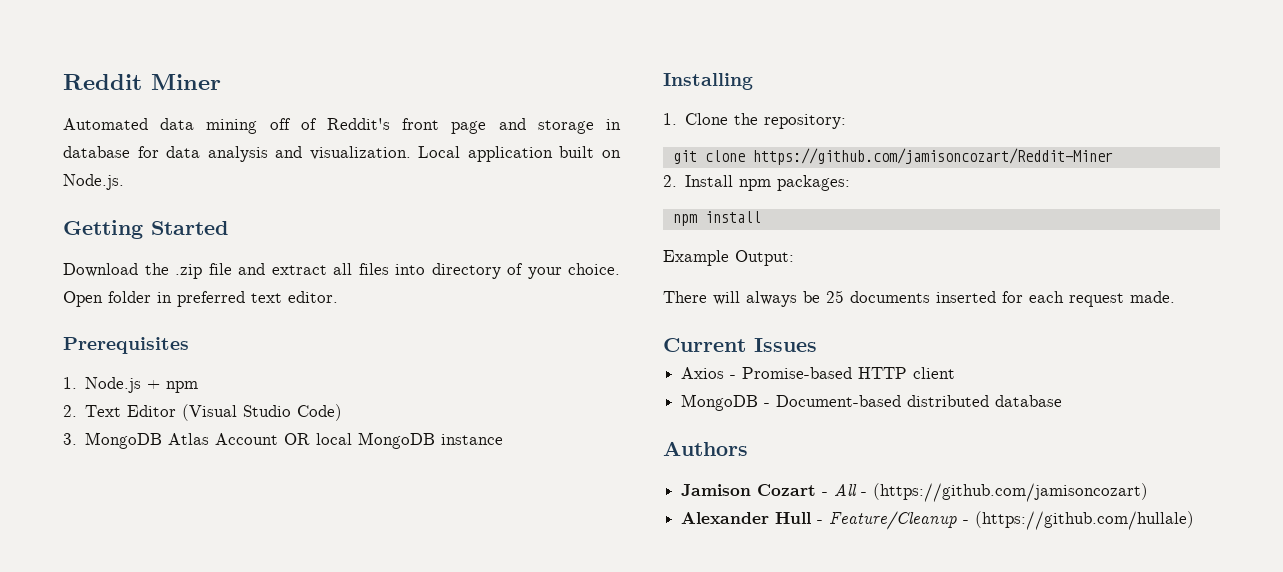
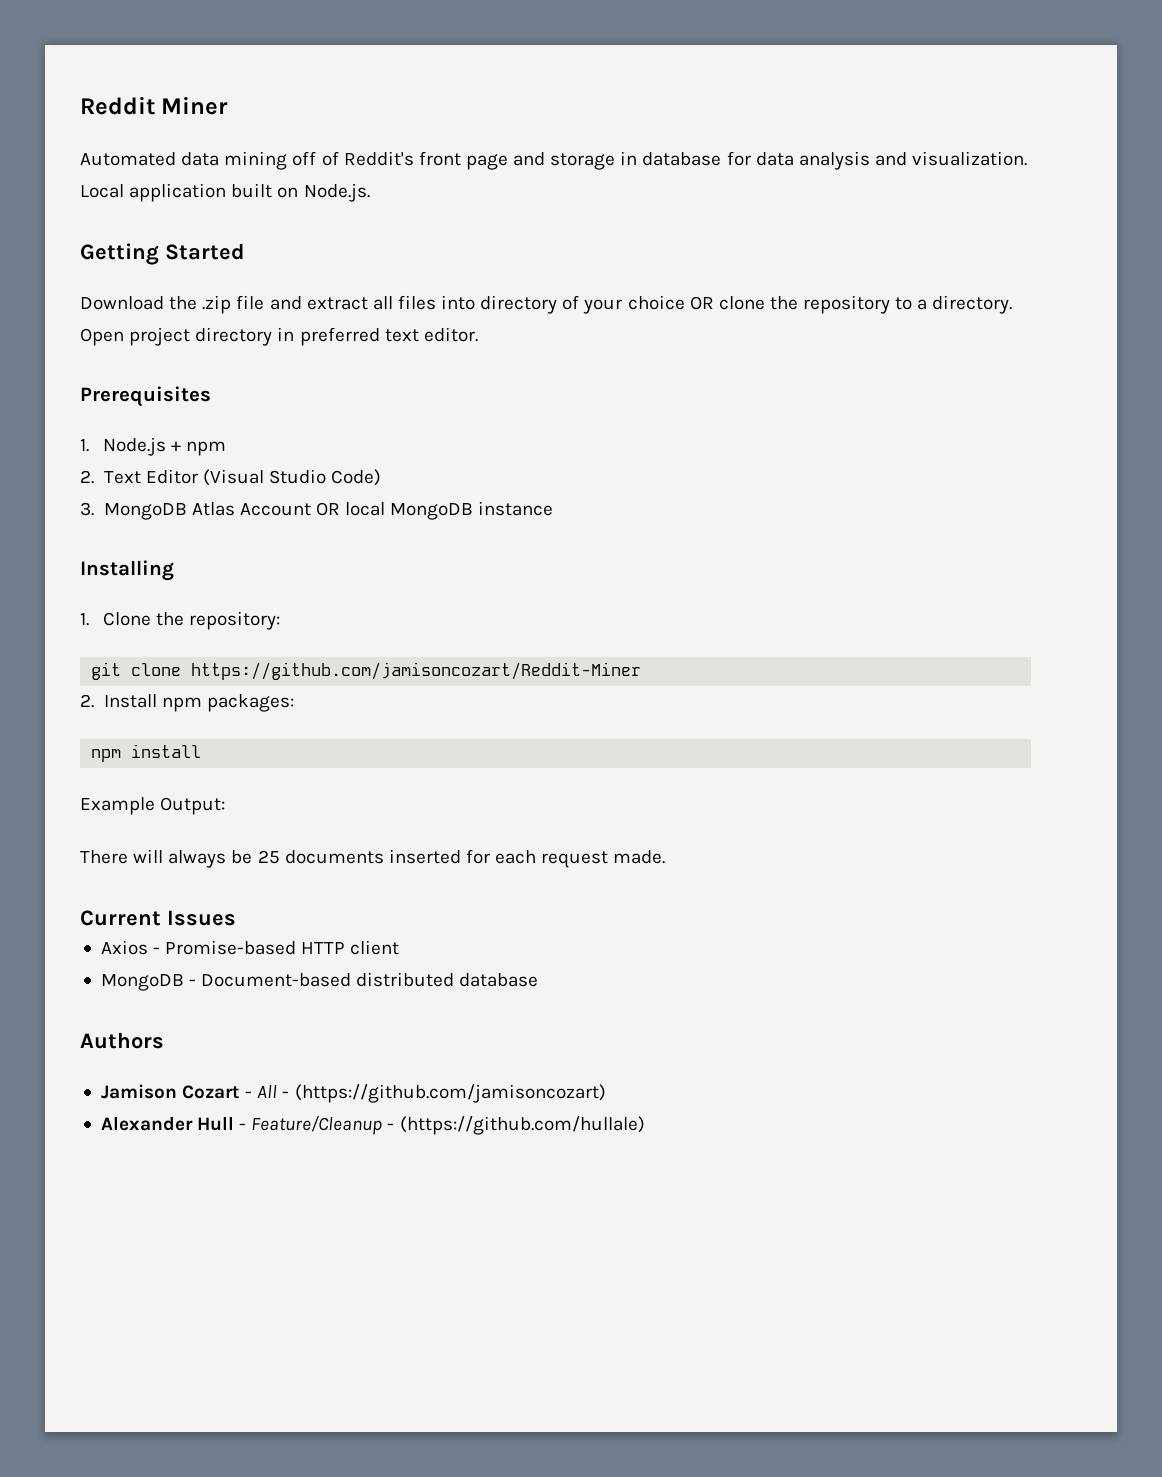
- Download the .zip file and extract all files into directory of your choice. Open folder in preferred text editor.
+ Download the .zip file and extract all files into directory of your choice OR clone the repository to a directory. Open project directory in preferred text editor.

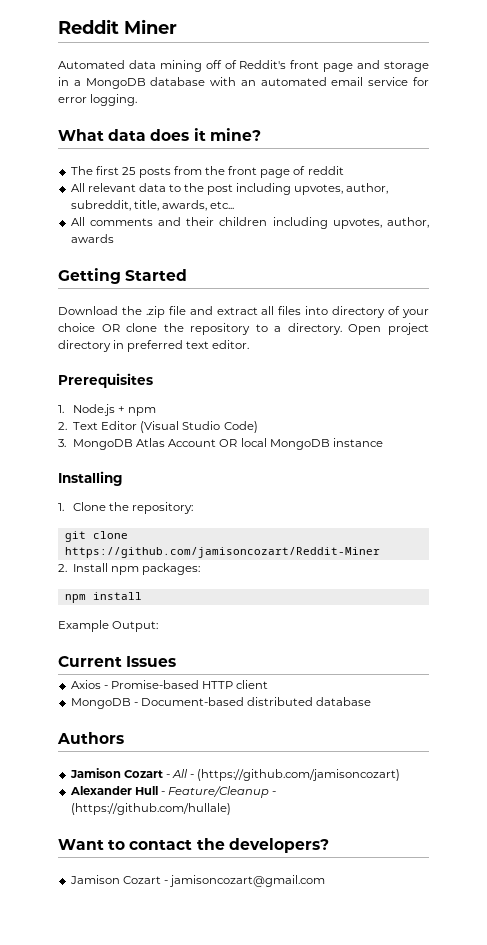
- Automated data mining off of Reddit's front page and storage in database for data analysis and visualization. Local application built on Node.js.
+ Automated data mining off of Reddit's front page and storage in a MongoDB database with an automated email service for error logging.
+ What data does it mine?
+ The first 25 posts from the front page of reddit
+ All relevant data to the post including upvotes, author, subreddit, title, awards, etc...
+ All comments and their children including upvotes, author, awards
- There will always be 25 documents inserted for each request made.
+ Want to contact the developers?
+ Jamison Cozart - jamisoncozart@gmail.com

